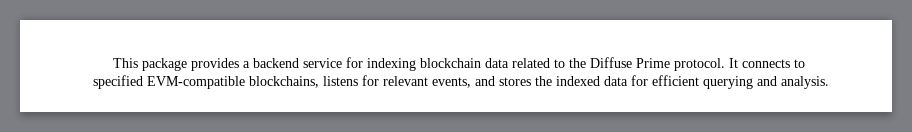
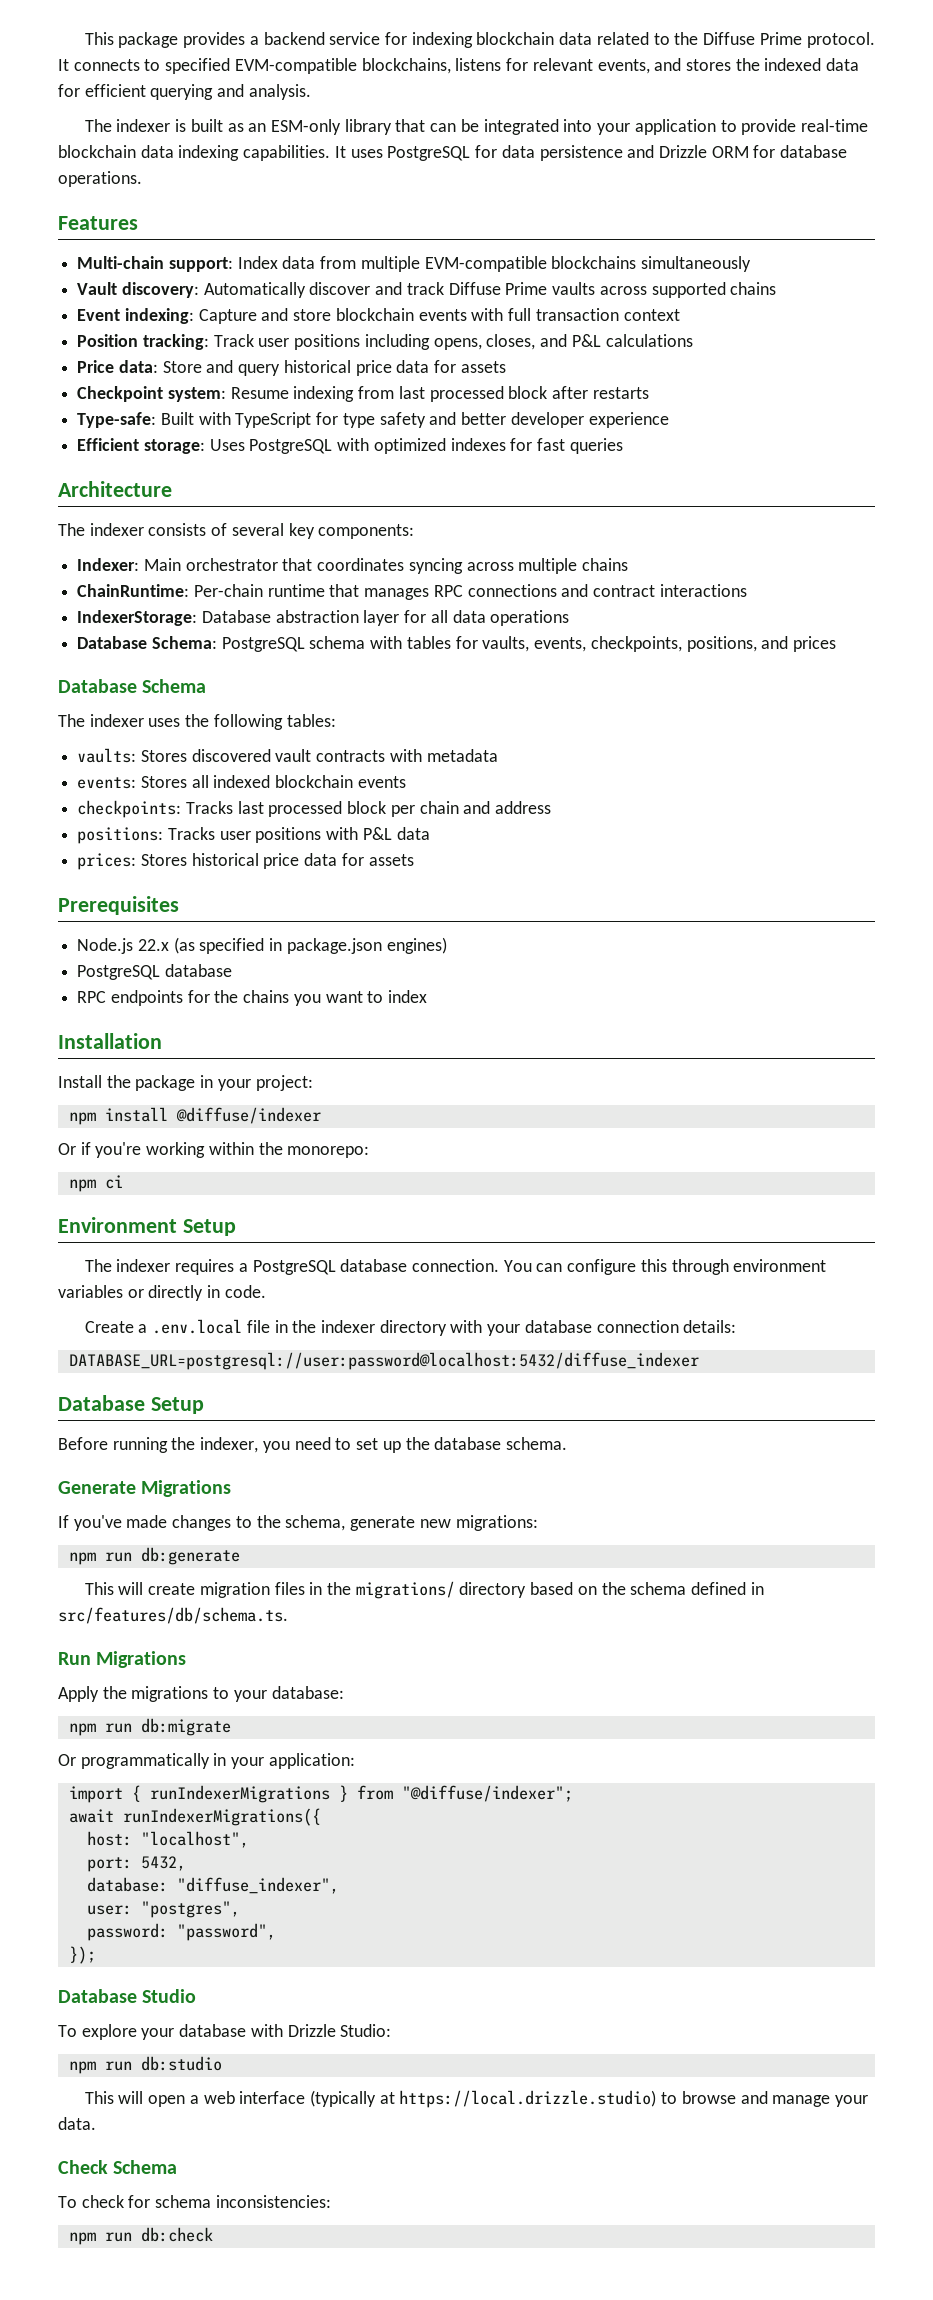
+ The indexer is built as an ESM-only library that can be integrated into your application to provide real-time blockchain data indexing capabilities. It uses PostgreSQL for data persistence and Drizzle ORM for database operations.
+ Features
+ Multi-chain support: Index data from multiple EVM-compatible blockchains simultaneously
+ Vault discovery: Automatically discover and track Diffuse Prime vaults across supported chains
+ Event indexing: Capture and store blockchain events with full transaction context
+ Position tracking: Track user positions including opens, closes, and P&L calculations
+ Price data: Store and query historical price data for assets
+ Checkpoint system: Resume indexing from last processed block after restarts
+ Type-safe: Built with TypeScript for type safety and better developer experience
+ Efficient storage: Uses PostgreSQL with optimized indexes for fast queries
+ Architecture
+ The indexer consists of several key components:
+ Indexer: Main orchestrator that coordinates syncing across multiple chains
+ ChainRuntime: Per-chain runtime that manages RPC connections and contract interactions
+ IndexerStorage: Database abstraction layer for all data operations
+ Database Schema: PostgreSQL schema with tables for vaults, events, checkpoints, positions, and prices
+ Database Schema
+ The indexer uses the following tables:
+ vaults: Stores discovered vault contracts with metadata
+ events: Stores all indexed blockchain events
+ checkpoints: Tracks last processed block per chain and address
+ positions: Tracks user positions with P&L data
+ prices: Stores historical price data for assets
+ Prerequisites
+ Node.js 22.x (as specified in package.json engines)
+ PostgreSQL database
+ RPC endpoints for the chains you want to index
+ Installation
+ Install the package in your project:
+ npm install @diffuse/indexer
+ Or if you're working within the monorepo:
+ npm ci
+ Environment Setup
+ The indexer requires a PostgreSQL database connection. You can configure this through environment variables or directly in code.
+ Create a .env.local file in the indexer directory with your database connection details:
+ DATABASE_URL=postgresql://user:password@localhost:5432/diffuse_indexer
+ Database Setup
+ Before running the indexer, you need to set up the database schema.
+ Generate Migrations
+ If you've made changes to the schema, generate new migrations:
+ npm run db:generate
+ This will create migration files in the migrations/ directory based on the schema defined in src/features/db/schema.ts.
+ Run Migrations
+ Apply the migrations to your database:
+ npm run db:migrate
+ Or programmatically in your application:
+ import { runIndexerMigrations } from "@diffuse/indexer";
+ await runIndexerMigrations({
+ host: "localhost",
+ port: 5432,
+ database: "diffuse_indexer",
+ user: "postgres",
+ password: "password",
+ });
+ Database Studio
+ To explore your database with Drizzle Studio:
+ npm run db:studio
+ This will open a web interface (typically at https://local.drizzle.studio) to browse and manage your data.
+ Check Schema
+ To check for schema inconsistencies:
+ npm run db:check

